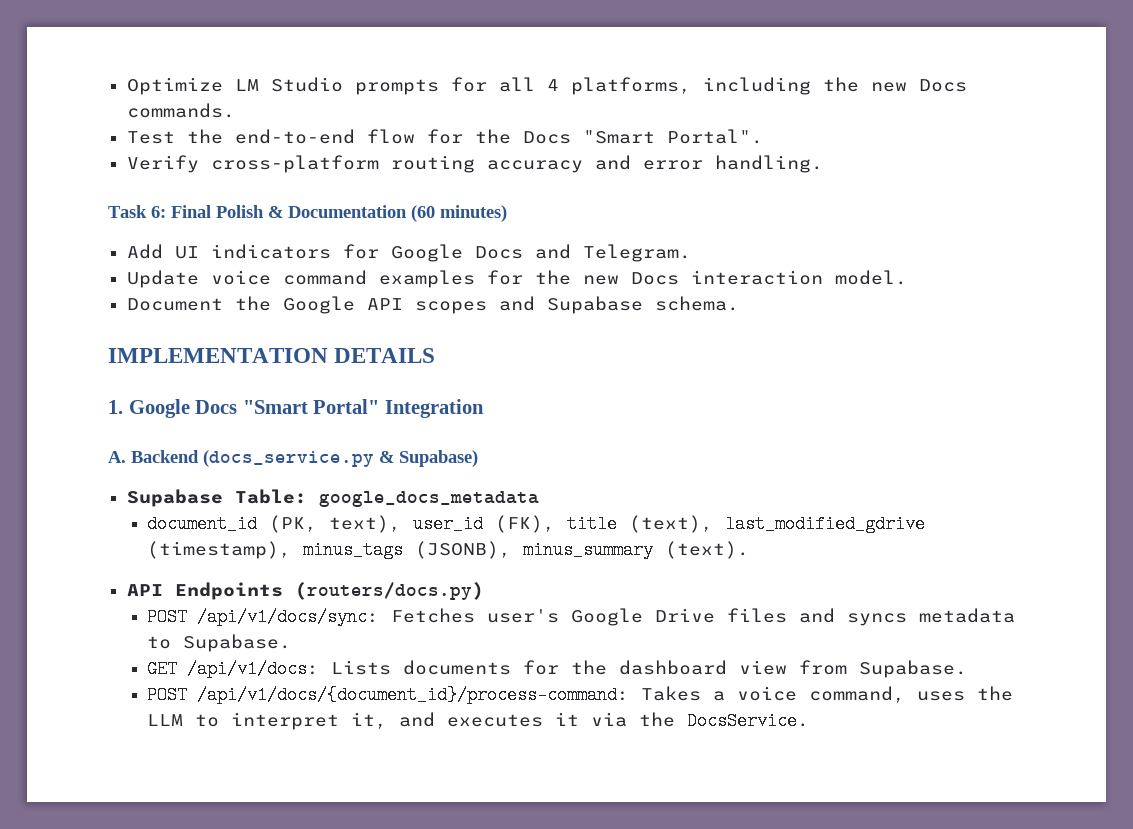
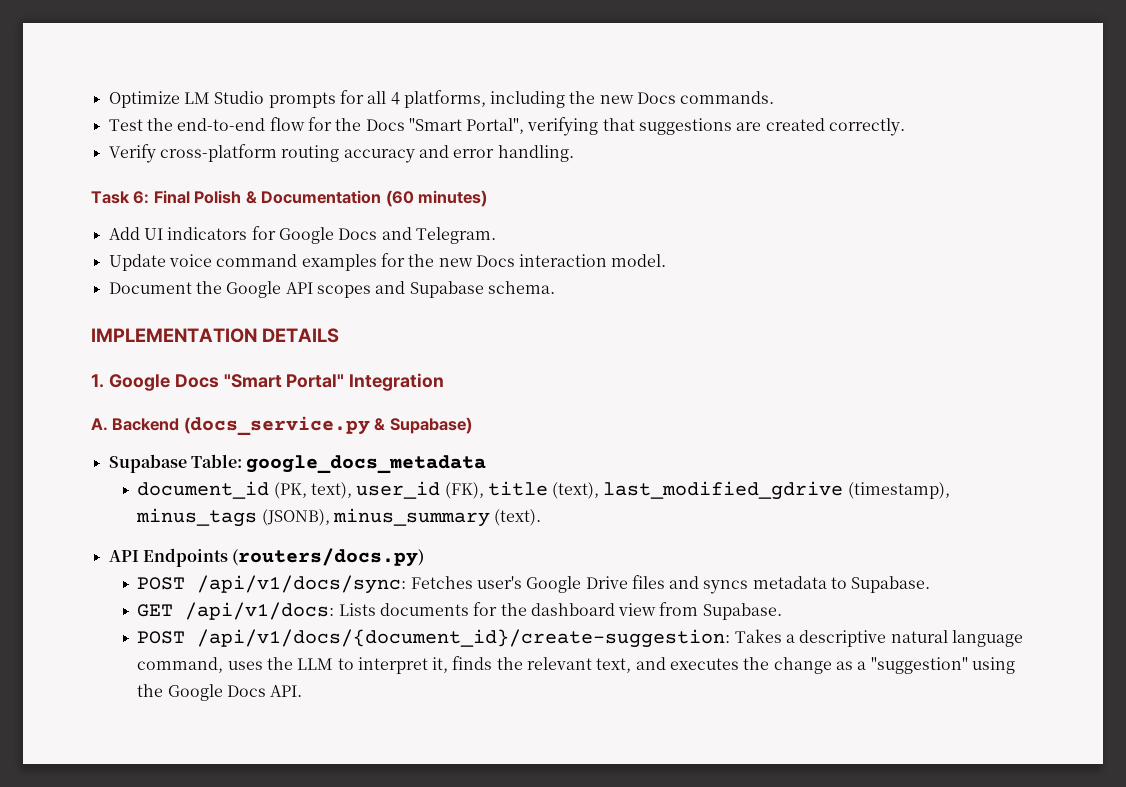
- Test the end-to-end flow for the Docs "Smart Portal".
+ Test the end-to-end flow for the Docs "Smart Portal", verifying that suggestions are created correctly.
- POST /api/v1/docs/{document_id}/process-command: Takes a voice command, uses the LLM to interpret it, and executes it via the DocsService.
+ POST /api/v1/docs/{document_id}/create-suggestion: Takes a descriptive natural language command, uses the LLM to interpret it, finds the relevant text, and executes the change as a "suggestion" using the Google Docs API.

